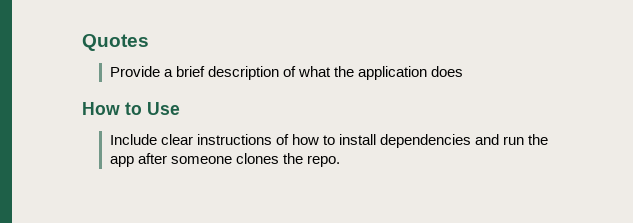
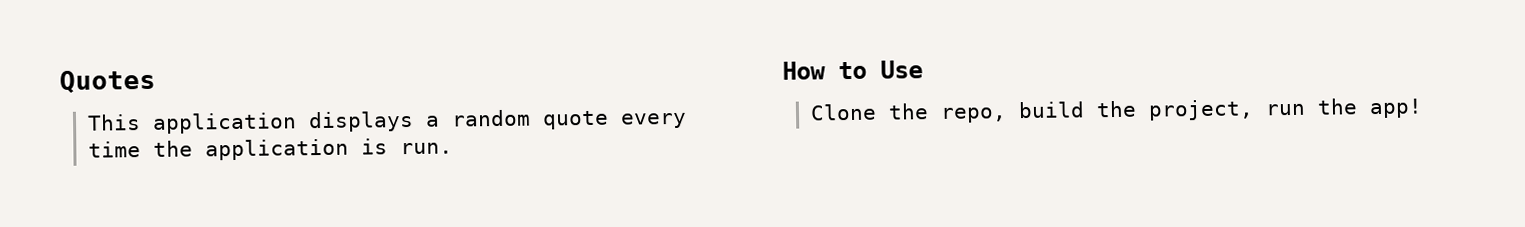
- Provide a brief description of what the application does
+ This application displays a random quote every time the application is run.
  How to Use
- Include clear instructions of how to install dependencies and run the app after someone clones the repo.
+ Clone the repo, build the project, run the app!

